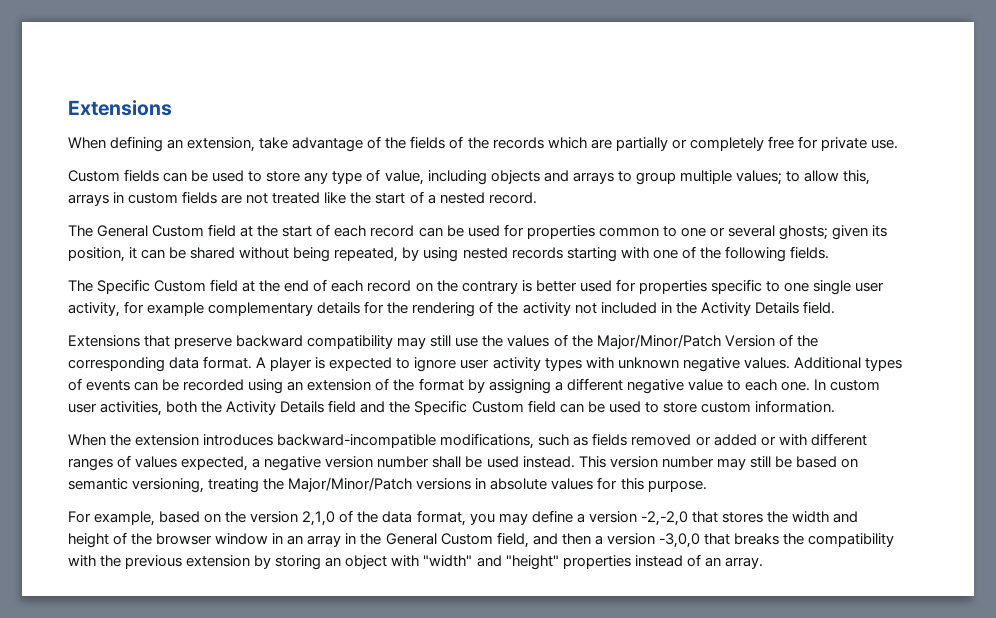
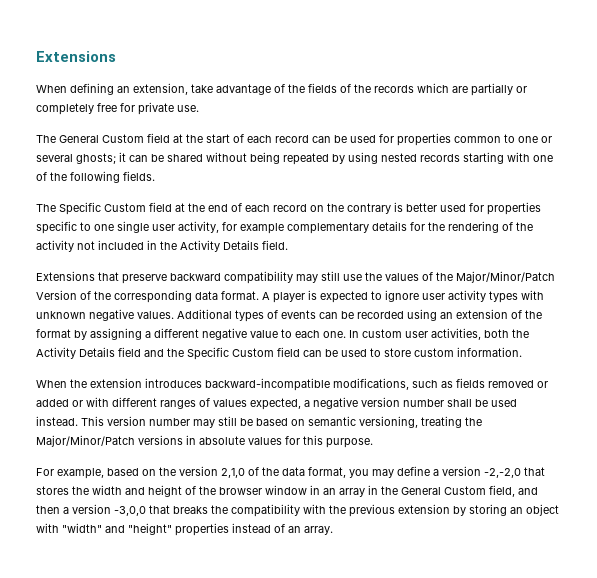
- Custom fields can be used to store any type of value, including objects and arrays to group multiple values; to allow this, arrays in custom fields are not treated like the start of a nested record.
- The General Custom field at the start of each record can be used for properties common to one or several ghosts; given its position, it can be shared without being repeated, by using nested records starting with one of the following fields.
+ The General Custom field at the start of each record can be used for properties common to one or several ghosts; it can be shared without being repeated by using nested records starting with one of the following fields.

